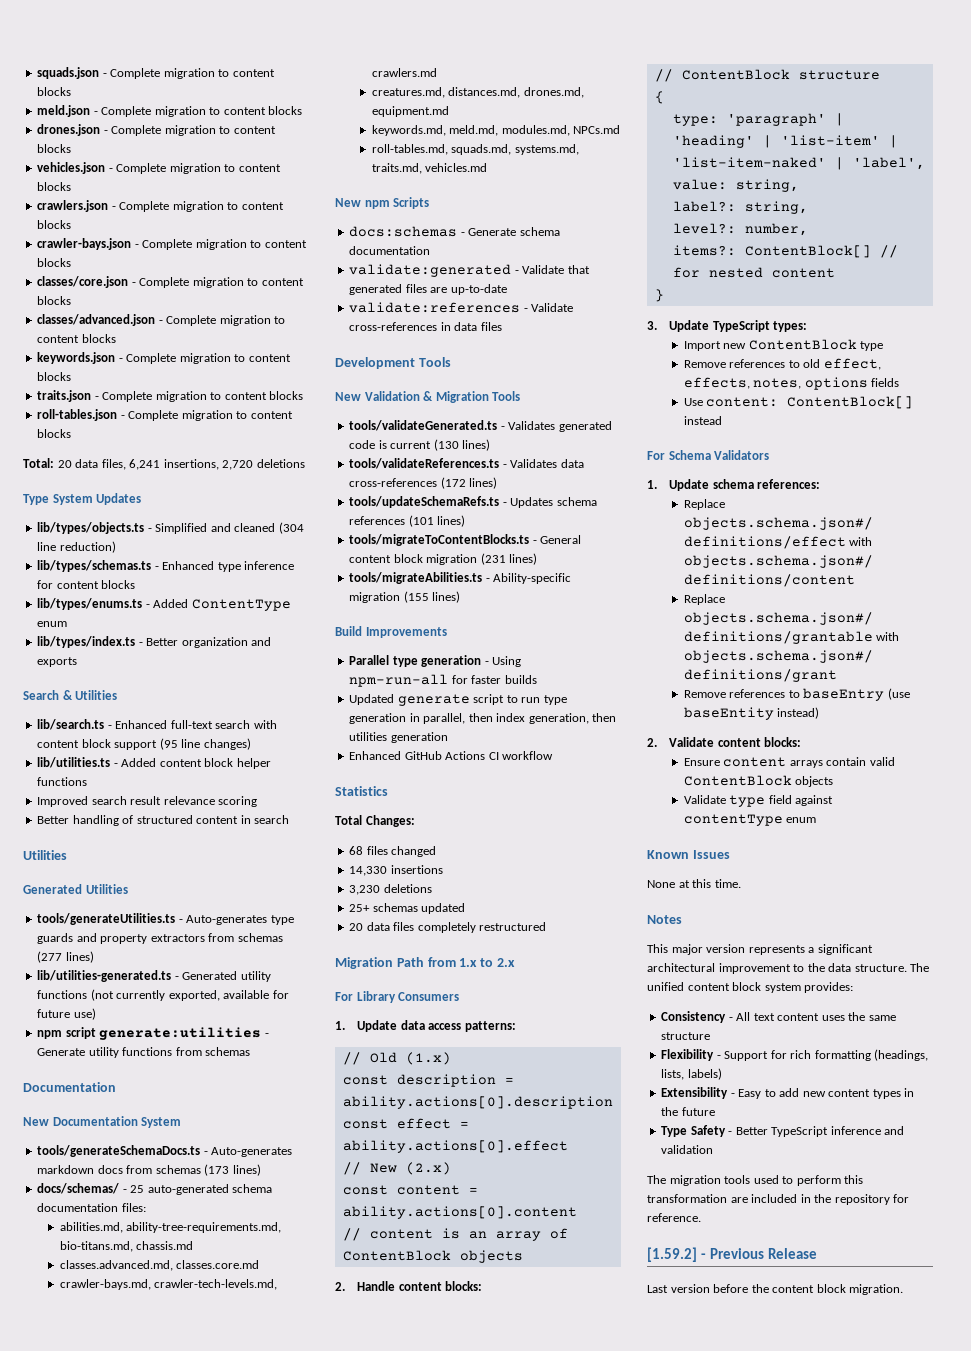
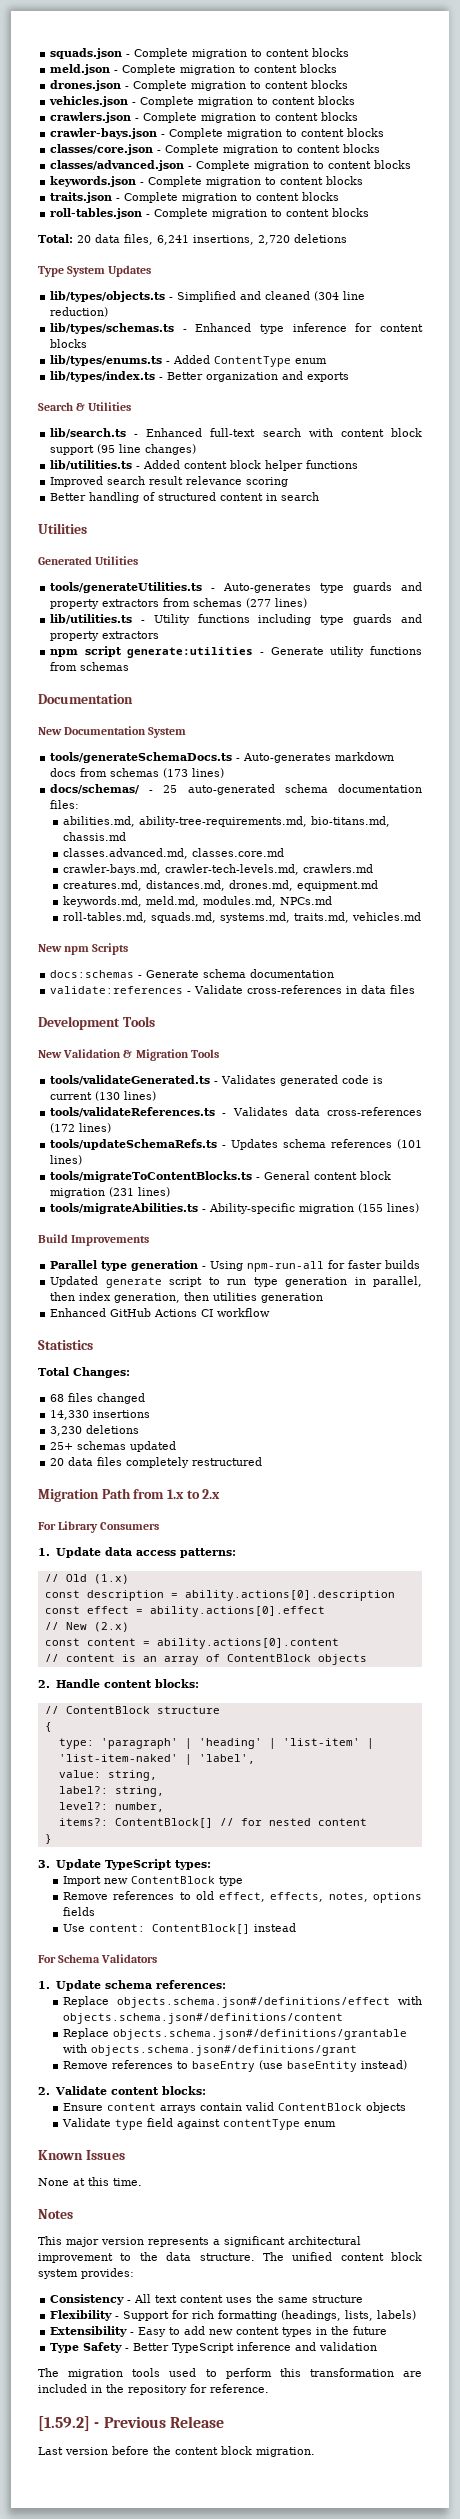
- lib/utilities-generated.ts - Generated utility functions (not currently exported, available for future use)
+ lib/utilities.ts - Utility functions including type guards and property extractors
- validate:generated - Validate that generated files are up-to-date

